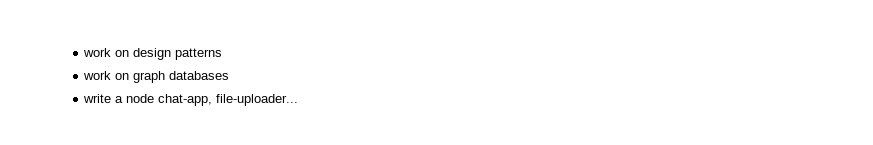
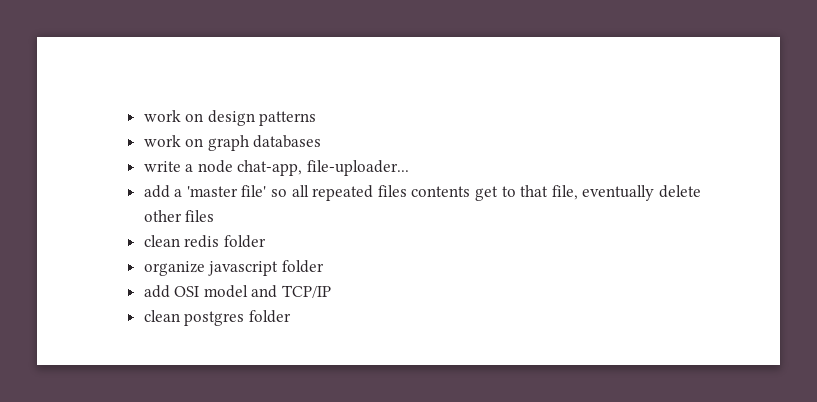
+ add a 'master file' so all repeated files contents get to that file, eventually delete other files
+ clean redis folder
+ organize javascript folder
+ add OSI model and TCP/IP
+ clean postgres folder

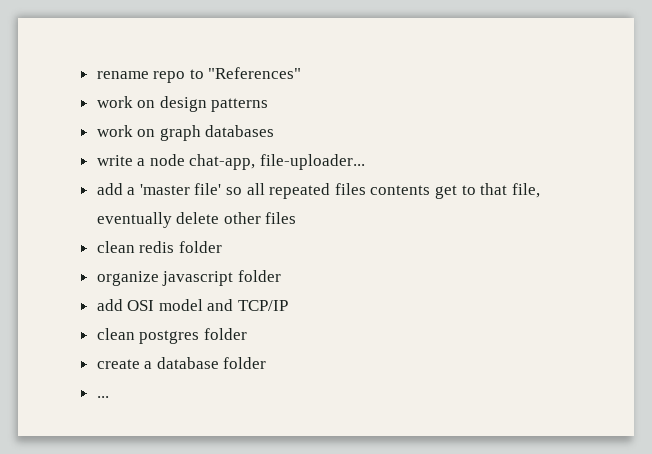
+ rename repo to "References"
+ create a database folder
+ ...

